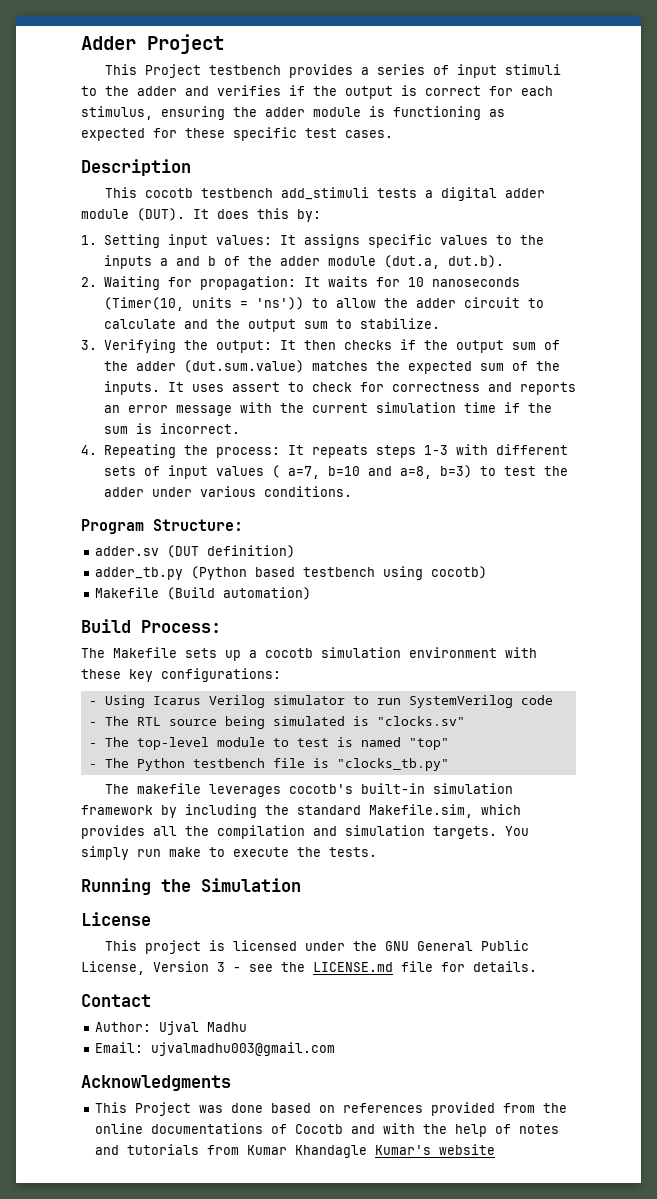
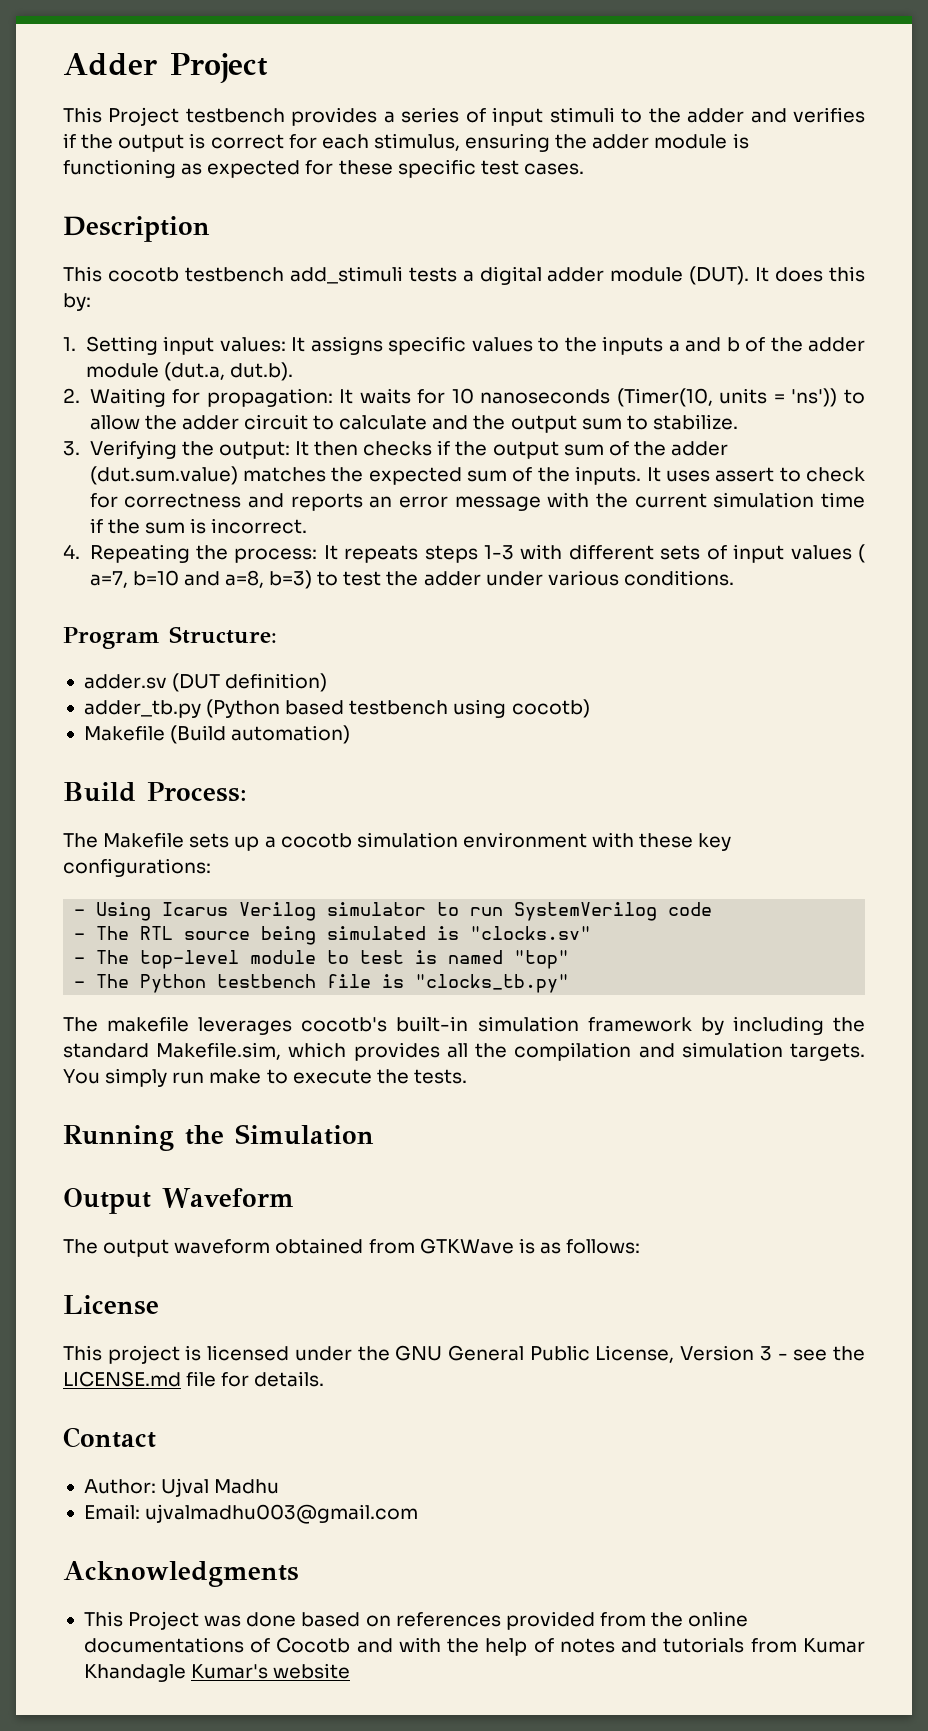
+ Output Waveform
+ The output waveform obtained from GTKWave is as follows:

